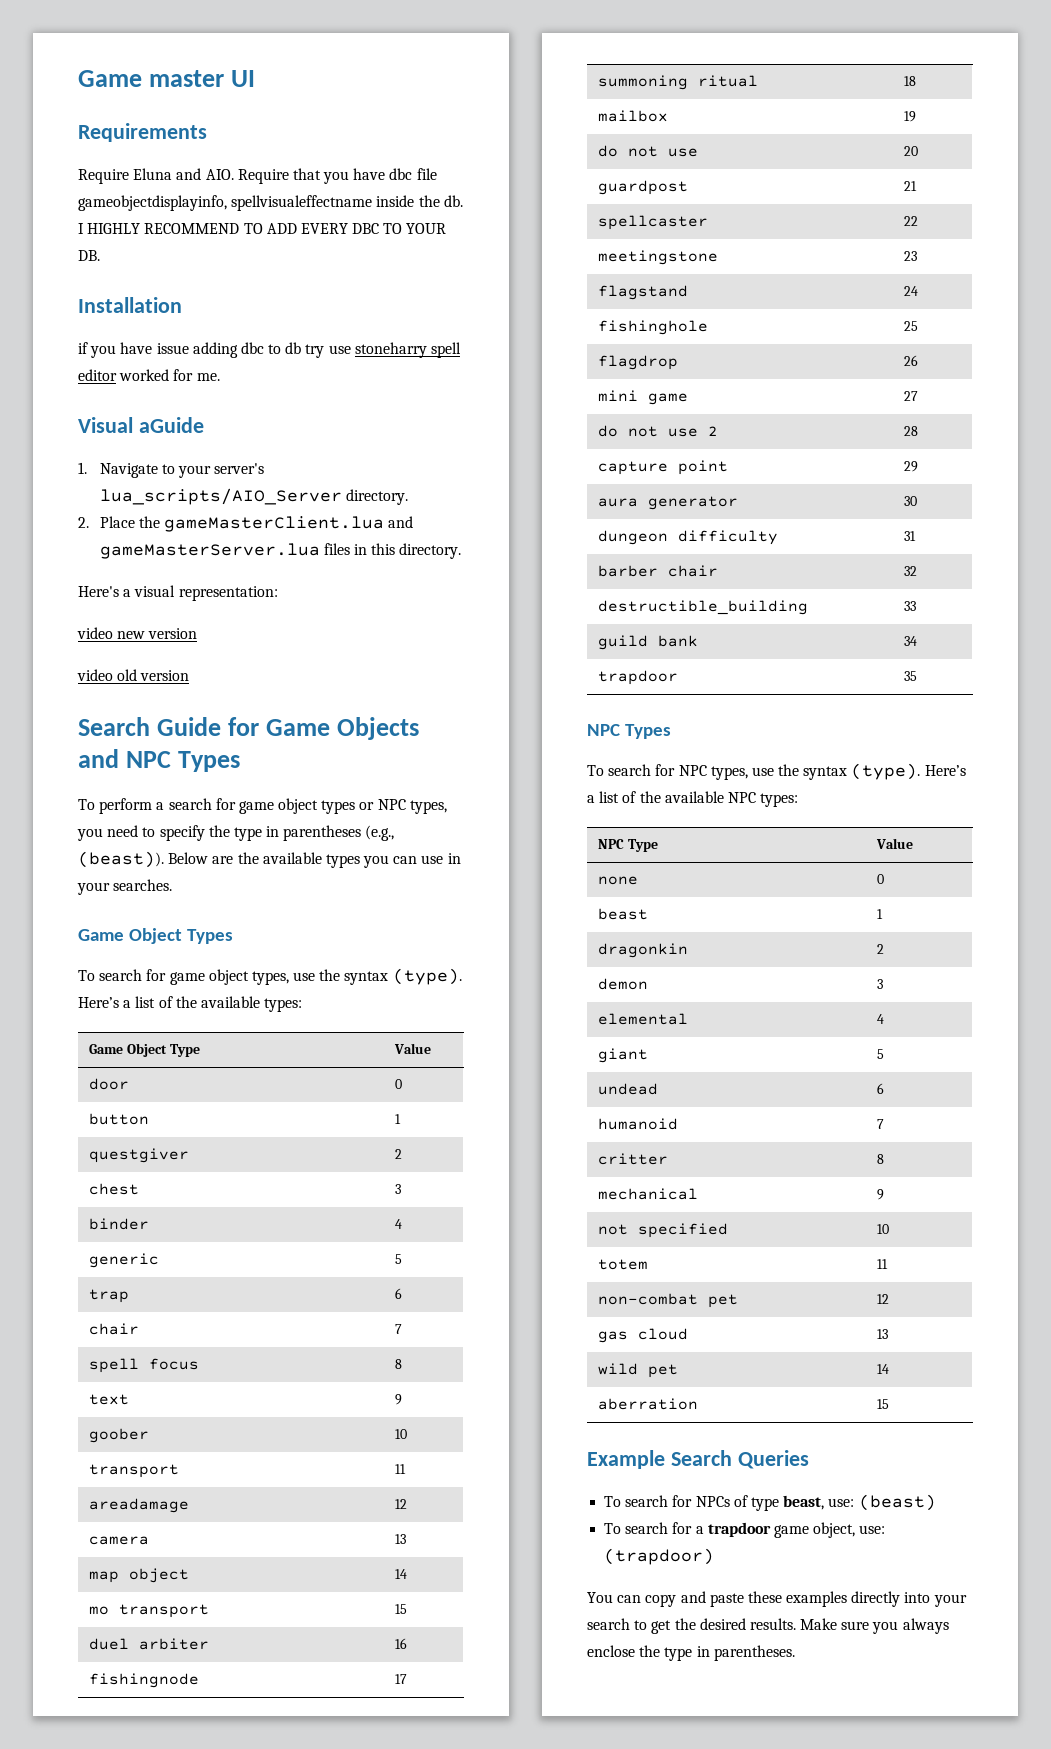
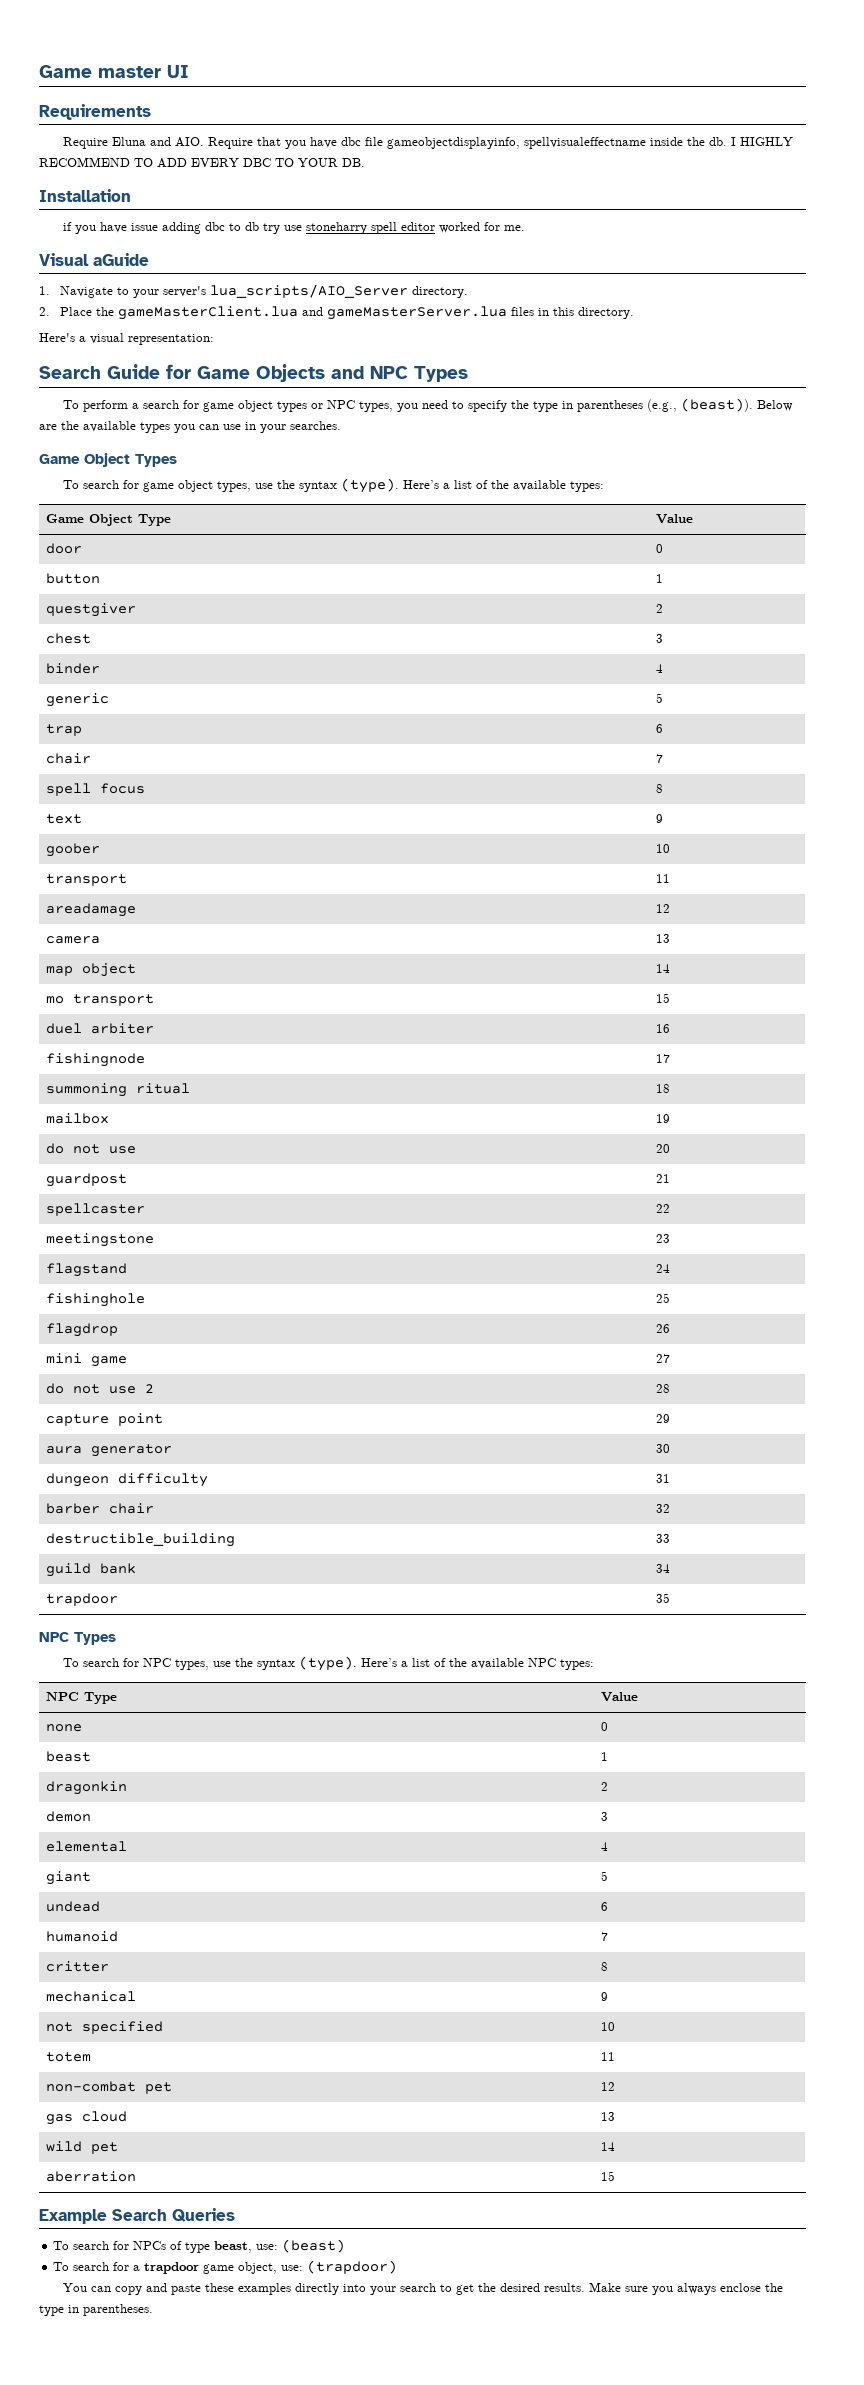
- video new version
- video old version

